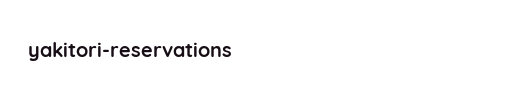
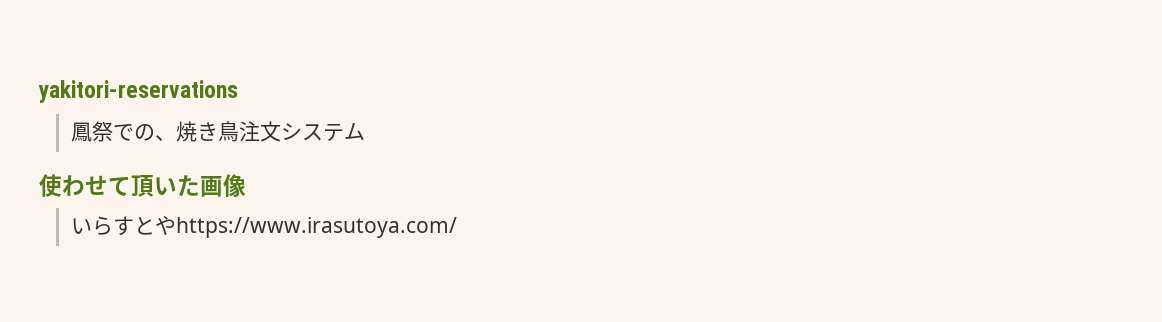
+ 鳳祭での、焼き鳥注文システム
+ 使わせて頂いた画像
+ いらすとやhttps://www.irasutoya.com/

